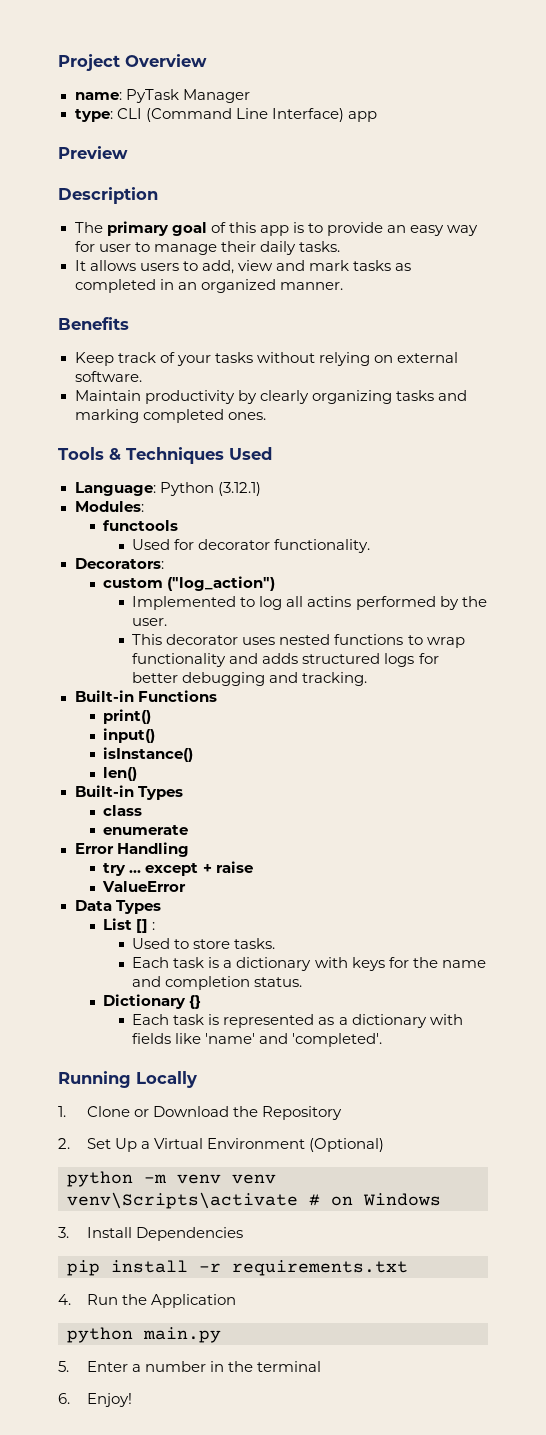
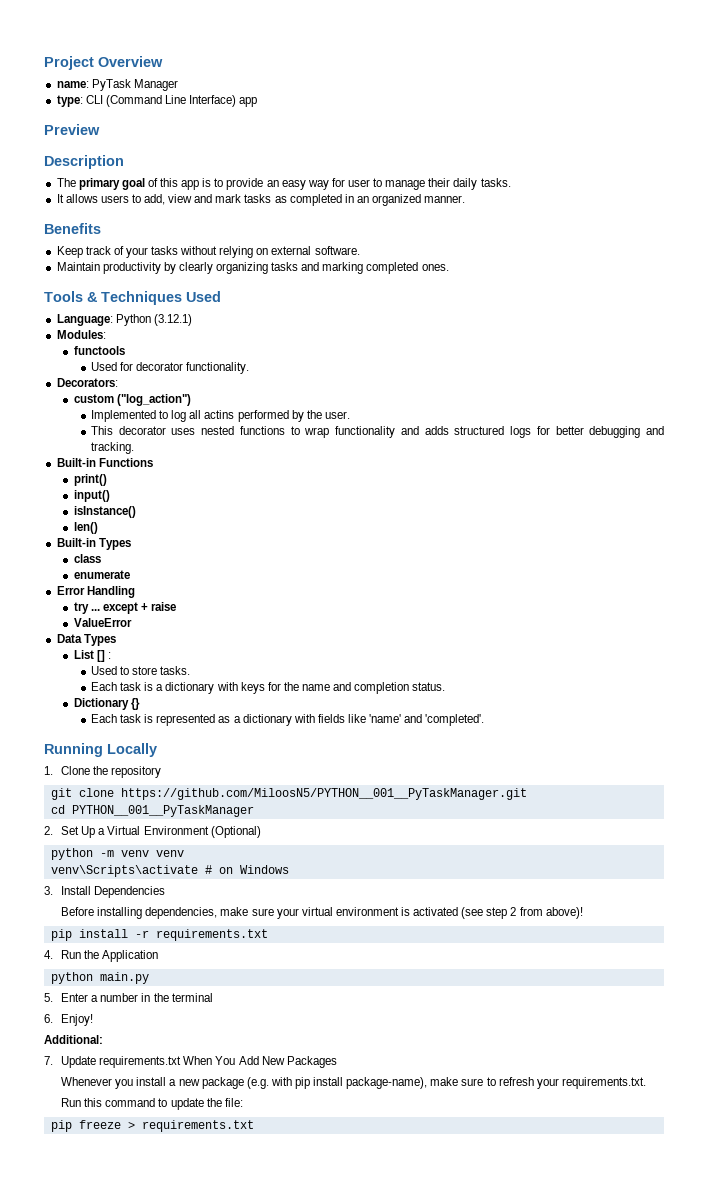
- 1. Clone or Download the Repository
+ 1. Clone the repository
+ git clone https://github.com/MiloosN5/PYTHON__001__PyTaskManager.git
+ cd PYTHON__001__PyTaskManager
+ Before installing dependencies, make sure your virtual environment is activated (see step 2 from above)!
+ Additional:
+ 7. Update requirements.txt When You Add New Packages
+ Whenever you install a new package (e.g. with pip install package-name), make sure to refresh your requirements.txt.
+ Run this command to update the file:
+ pip freeze > requirements.txt

